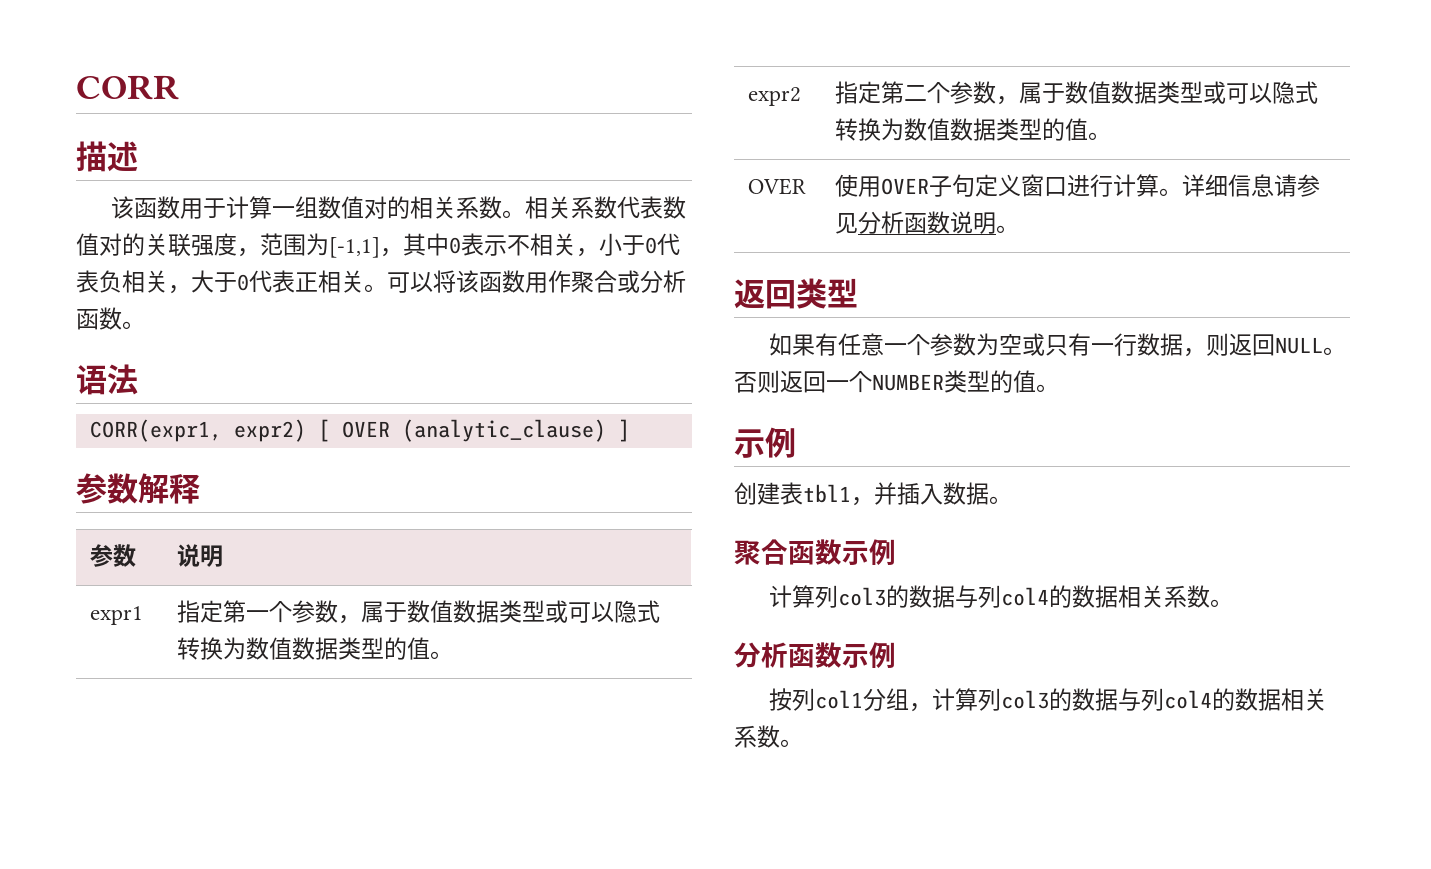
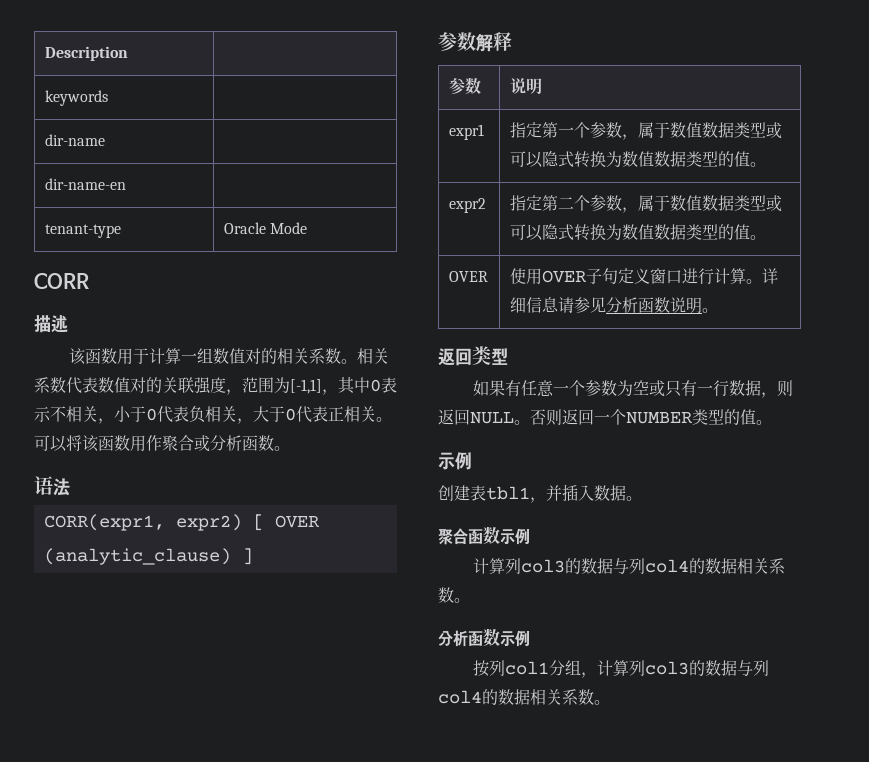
+ Description |
+ keywords |
+ dir-name |
+ dir-name-en |
+ tenant-type | Oracle Mode

